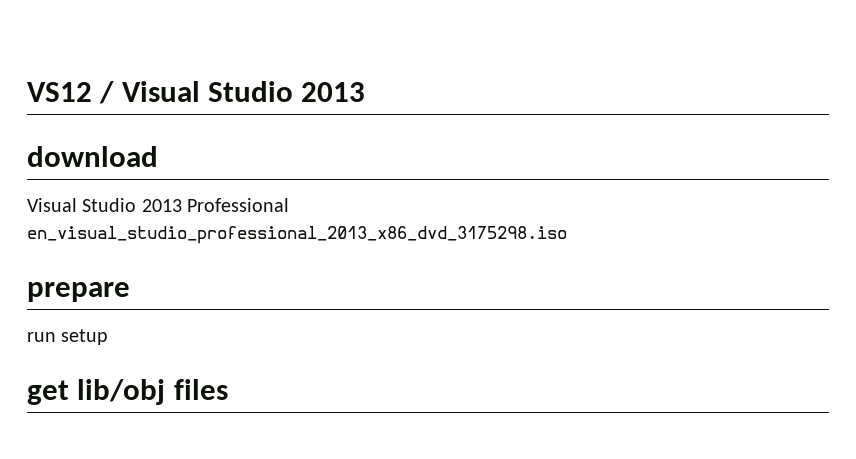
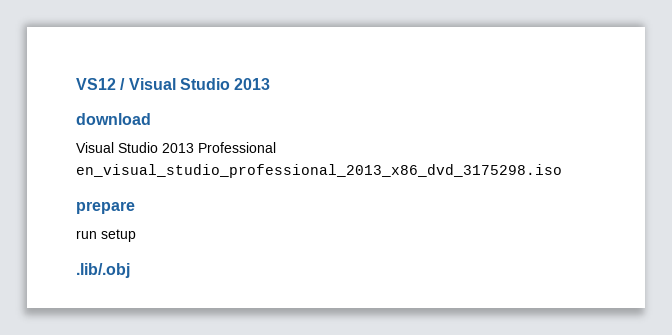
- get lib/obj files
+ .lib/.obj

